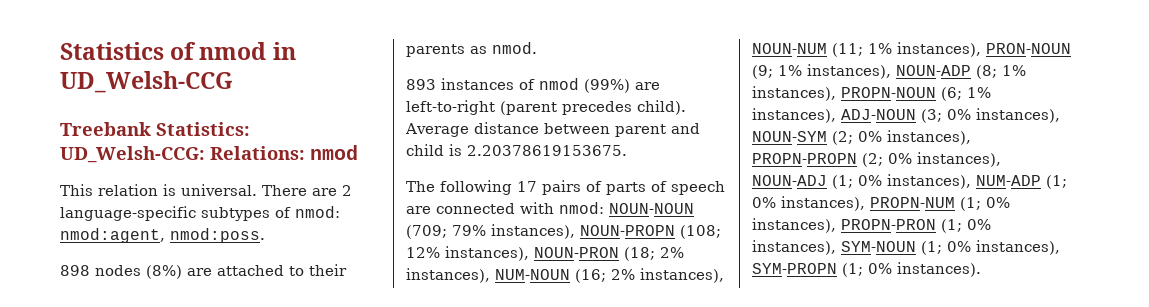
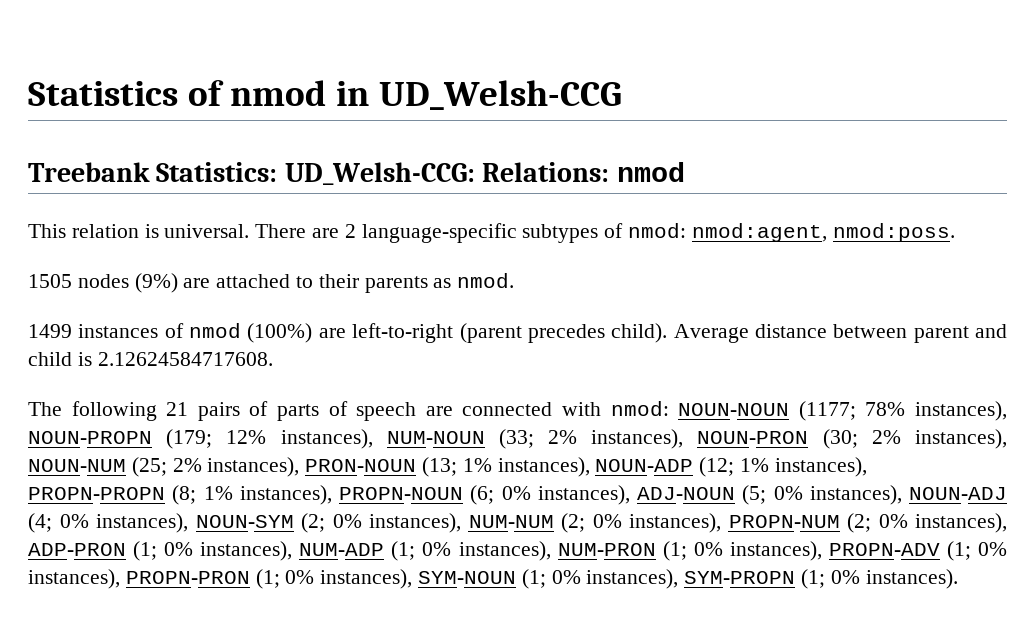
- 898 nodes (8%) are attached to their parents as nmod.
+ 1505 nodes (9%) are attached to their parents as nmod.
- 893 instances of nmod (99%) are left-to-right (parent precedes child).
+ 1499 instances of nmod (100%) are left-to-right (parent precedes child).
- Average distance between parent and child is 2.20378619153675.
+ Average distance between parent and child is 2.12624584717608.
- The following 17 pairs of parts of speech are connected with nmod: NOUN-NOUN (709; 79% instances), NOUN-PROPN (108; 12% instances), NOUN-PRON (18; 2% instances), NUM-NOUN (16; 2% instances), NOUN-NUM (11; 1% instances), PRON-NOUN (9; 1% instances), NOUN-ADP (8; 1% instances), PROPN-NOUN (6; 1% instances), ADJ-NOUN (3; 0% instances), NOUN-SYM (2; 0% instances), PROPN-PROPN (2; 0% instances), NOUN-ADJ (1; 0% instances), NUM-ADP (1; 0% instances), PROPN-NUM (1; 0% instances), PROPN-PRON (1; 0% instances), SYM-NOUN (1; 0% instances), SYM-PROPN (1; 0% instances).
+ The following 21 pairs of parts of speech are connected with nmod: NOUN-NOUN (1177; 78% instances), NOUN-PROPN (179; 12% instances), NUM-NOUN (33; 2% instances), NOUN-PRON (30; 2% instances), NOUN-NUM (25; 2% instances), PRON-NOUN (13; 1% instances), NOUN-ADP (12; 1% instances), PROPN-PROPN (8; 1% instances), PROPN-NOUN (6; 0% instances), ADJ-NOUN (5; 0% instances), NOUN-ADJ (4; 0% instances), NOUN-SYM (2; 0% instances), NUM-NUM (2; 0% instances), PROPN-NUM (2; 0% instances), ADP-PRON (1; 0% instances), NUM-ADP (1; 0% instances), NUM-PRON (1; 0% instances), PROPN-ADV (1; 0% instances), PROPN-PRON (1; 0% instances), SYM-NOUN (1; 0% instances), SYM-PROPN (1; 0% instances).

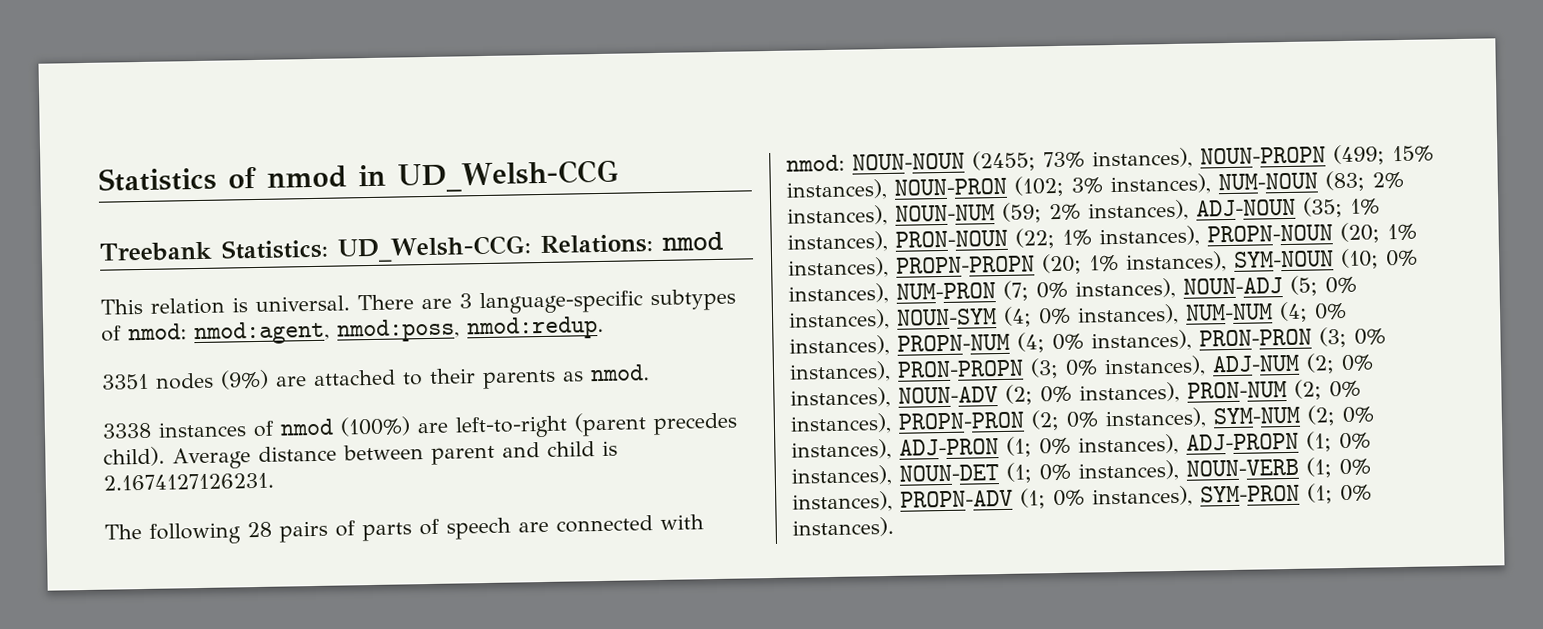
- There are 2 language-specific subtypes of nmod: nmod:agent, nmod:poss.
- 1505 nodes (9%) are attached to their parents as nmod.
+ There are 3 language-specific subtypes of nmod: nmod:agent, nmod:poss, nmod:redup.
+ 3351 nodes (9%) are attached to their parents as nmod.
- 1499 instances of nmod (100%) are left-to-right (parent precedes child).
+ 3338 instances of nmod (100%) are left-to-right (parent precedes child).
- Average distance between parent and child is 2.12624584717608.
+ Average distance between parent and child is 2.1674127126231.
- The following 21 pairs of parts of speech are connected with nmod: NOUN-NOUN (1177; 78% instances), NOUN-PROPN (179; 12% instances), NUM-NOUN (33; 2% instances), NOUN-PRON (30; 2% instances), NOUN-NUM (25; 2% instances), PRON-NOUN (13; 1% instances), NOUN-ADP (12; 1% instances), PROPN-PROPN (8; 1% instances), PROPN-NOUN (6; 0% instances), ADJ-NOUN (5; 0% instances), NOUN-ADJ (4; 0% instances), NOUN-SYM (2; 0% instances), NUM-NUM (2; 0% instances), PROPN-NUM (2; 0% instances), ADP-PRON (1; 0% instances), NUM-ADP (1; 0% instances), NUM-PRON (1; 0% instances), PROPN-ADV (1; 0% instances), PROPN-PRON (1; 0% instances), SYM-NOUN (1; 0% instances), SYM-PROPN (1; 0% instances).
+ The following 28 pairs of parts of speech are connected with nmod: NOUN-NOUN (2455; 73% instances), NOUN-PROPN (499; 15% instances), NOUN-PRON (102; 3% instances), NUM-NOUN (83; 2% instances), NOUN-NUM (59; 2% instances), ADJ-NOUN (35; 1% instances), PRON-NOUN (22; 1% instances), PROPN-NOUN (20; 1% instances), PROPN-PROPN (20; 1% instances), SYM-NOUN (10; 0% instances), NUM-PRON (7; 0% instances), NOUN-ADJ (5; 0% instances), NOUN-SYM (4; 0% instances), NUM-NUM (4; 0% instances), PROPN-NUM (4; 0% instances), PRON-PRON (3; 0% instances), PRON-PROPN (3; 0% instances), ADJ-NUM (2; 0% instances), NOUN-ADV (2; 0% instances), PRON-NUM (2; 0% instances), PROPN-PRON (2; 0% instances), SYM-NUM (2; 0% instances), ADJ-PRON (1; 0% instances), ADJ-PROPN (1; 0% instances), NOUN-DET (1; 0% instances), NOUN-VERB (1; 0% instances), PROPN-ADV (1; 0% instances), SYM-PRON (1; 0% instances).

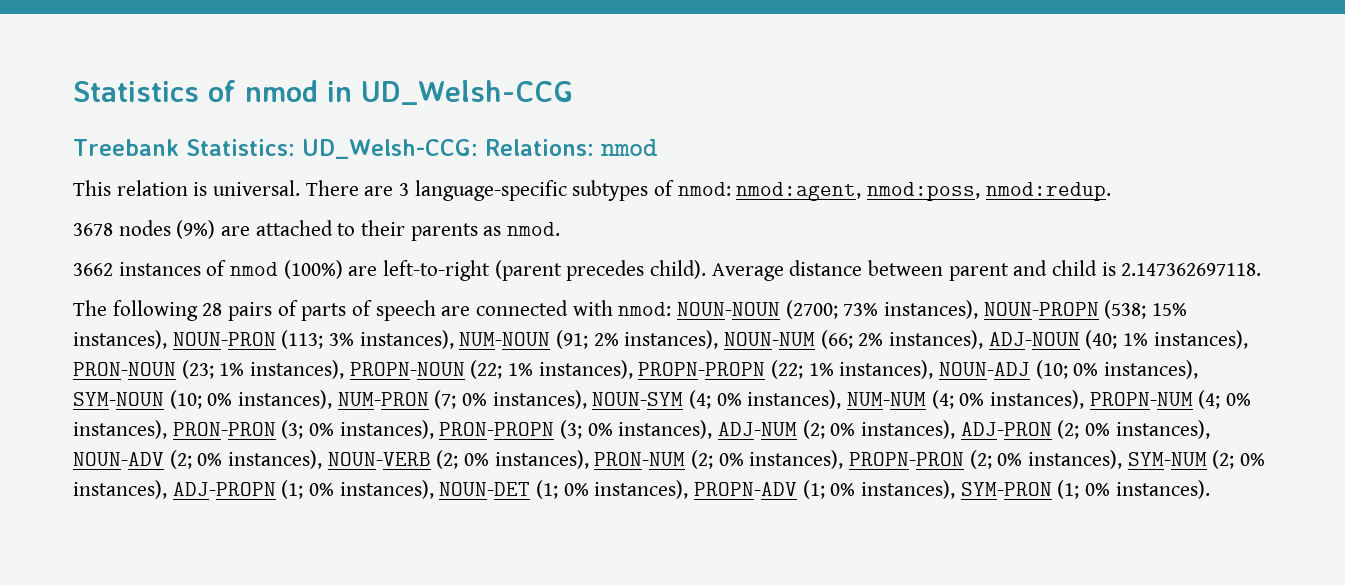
- 3351 nodes (9%) are attached to their parents as nmod.
+ 3678 nodes (9%) are attached to their parents as nmod.
- 3338 instances of nmod (100%) are left-to-right (parent precedes child).
+ 3662 instances of nmod (100%) are left-to-right (parent precedes child).
- Average distance between parent and child is 2.1674127126231.
+ Average distance between parent and child is 2.147362697118.
- NOUN-NOUN (2455;
+ NOUN-NOUN (2700;
- 73% instances), NOUN-PROPN (499;
+ 73% instances), NOUN-PROPN (538;
- 15% instances), NOUN-PRON (102;
+ 15% instances), NOUN-PRON (113;
- 3% instances), NUM-NOUN (83;
+ 3% instances), NUM-NOUN (91;
- 2% instances), NOUN-NUM (59;
+ 2% instances), NOUN-NUM (66;
- 2% instances), ADJ-NOUN (35;
+ 2% instances), ADJ-NOUN (40;
- 1% instances), PRON-NOUN (22; 1% instances), PROPN-NOUN (20; 1% instances), PROPN-PROPN (20; 1% instances), SYM-NOUN (10;
+ 1% instances), PRON-NOUN (23; 1% instances), PROPN-NOUN (22; 1% instances), PROPN-PROPN (22; 1% instances), NOUN-ADJ (10; 0% instances), SYM-NOUN (10;
- 0% instances), NOUN-ADJ (5; 0% instances), NOUN-SYM (4;
+ 0% instances), NOUN-SYM (4;
- 0% instances), NOUN-ADV (2;
+ 0% instances), ADJ-PRON (2; 0% instances), NOUN-ADV (2; 0% instances), NOUN-VERB (2;
- 0% instances), ADJ-PRON (1; 0% instances), ADJ-PROPN (1;
+ 0% instances), ADJ-PROPN (1;
- 0% instances), NOUN-VERB (1; 0% instances), PROPN-ADV (1;
+ 0% instances), PROPN-ADV (1;

